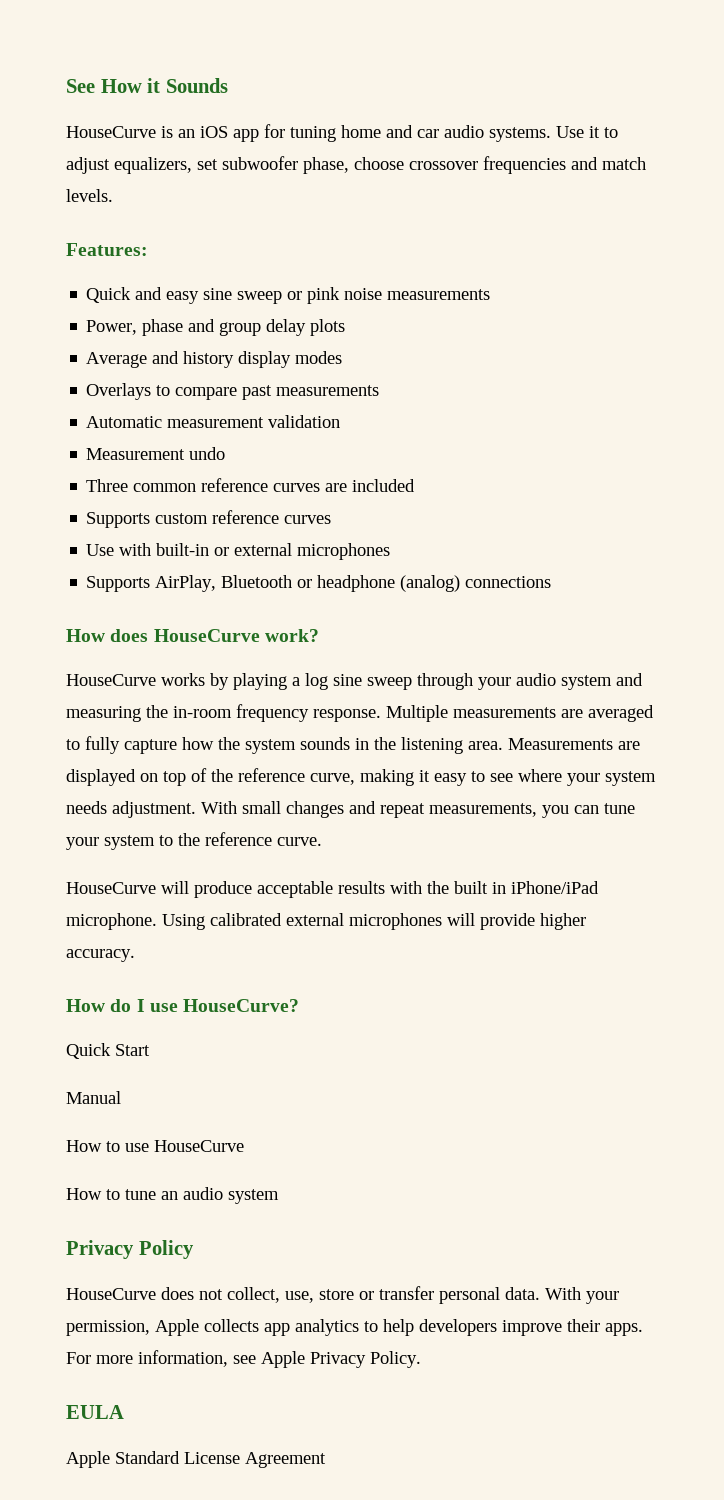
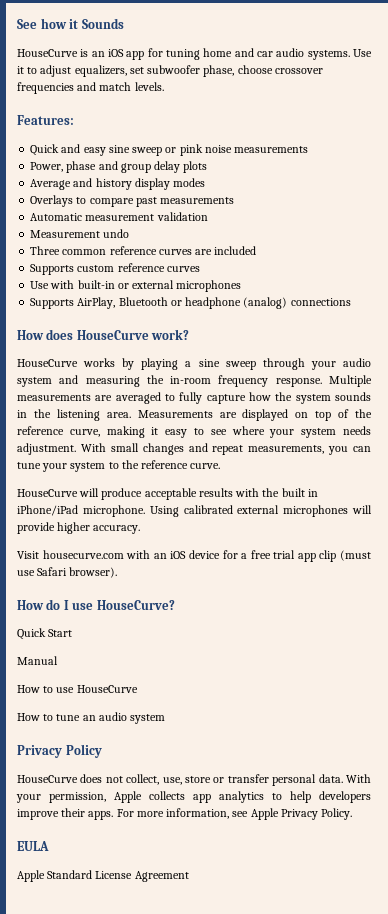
- See How it Sounds
+ See how it Sounds
- HouseCurve works by playing a log sine sweep through your audio system and measuring the in-room frequency response.
+ HouseCurve works by playing a sine sweep through your audio system and measuring the in-room frequency response.
+ Visit housecurve.com with an iOS device for a free trial app clip (must use Safari browser).

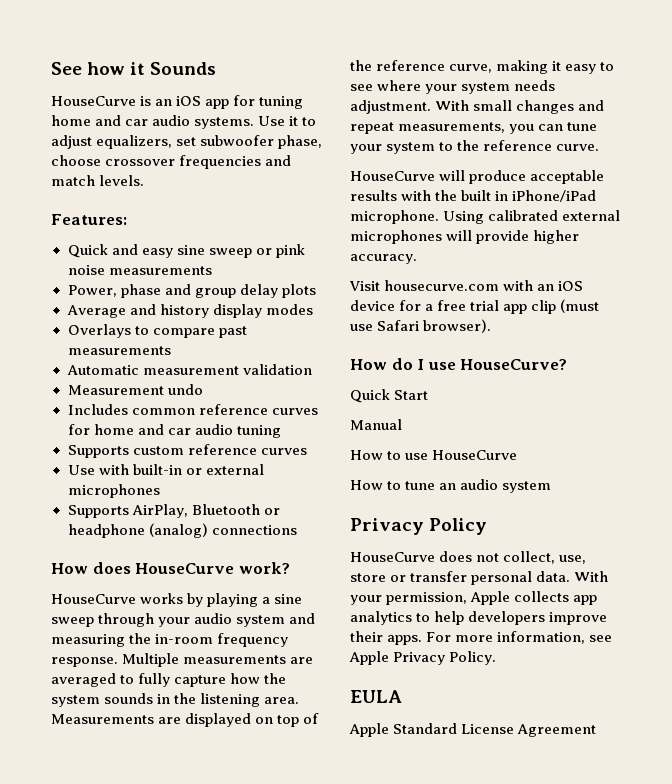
- Three common reference curves are included
+ Includes common reference curves for home and car audio tuning

